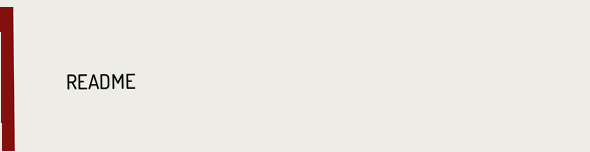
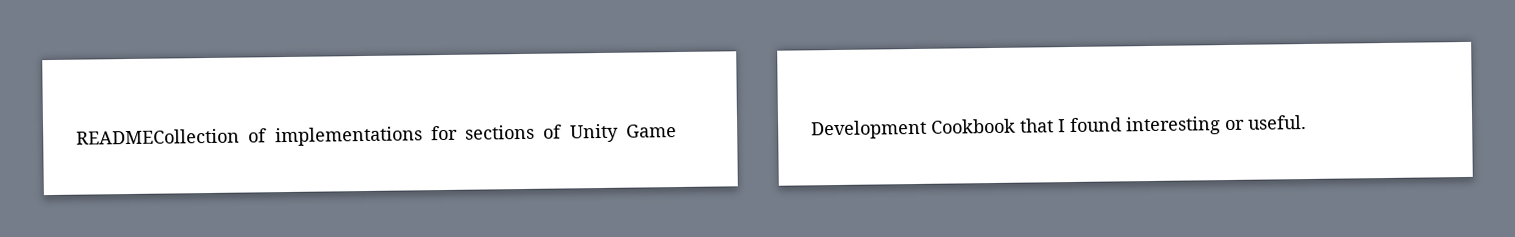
- README
+ READMECollection of implementations for sections of Unity Game Development Cookbook that I found interesting or useful.

